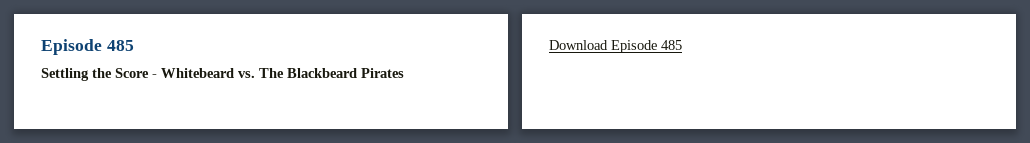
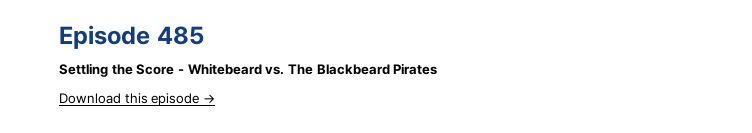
- Download Episode 485
+ Download this episode →

